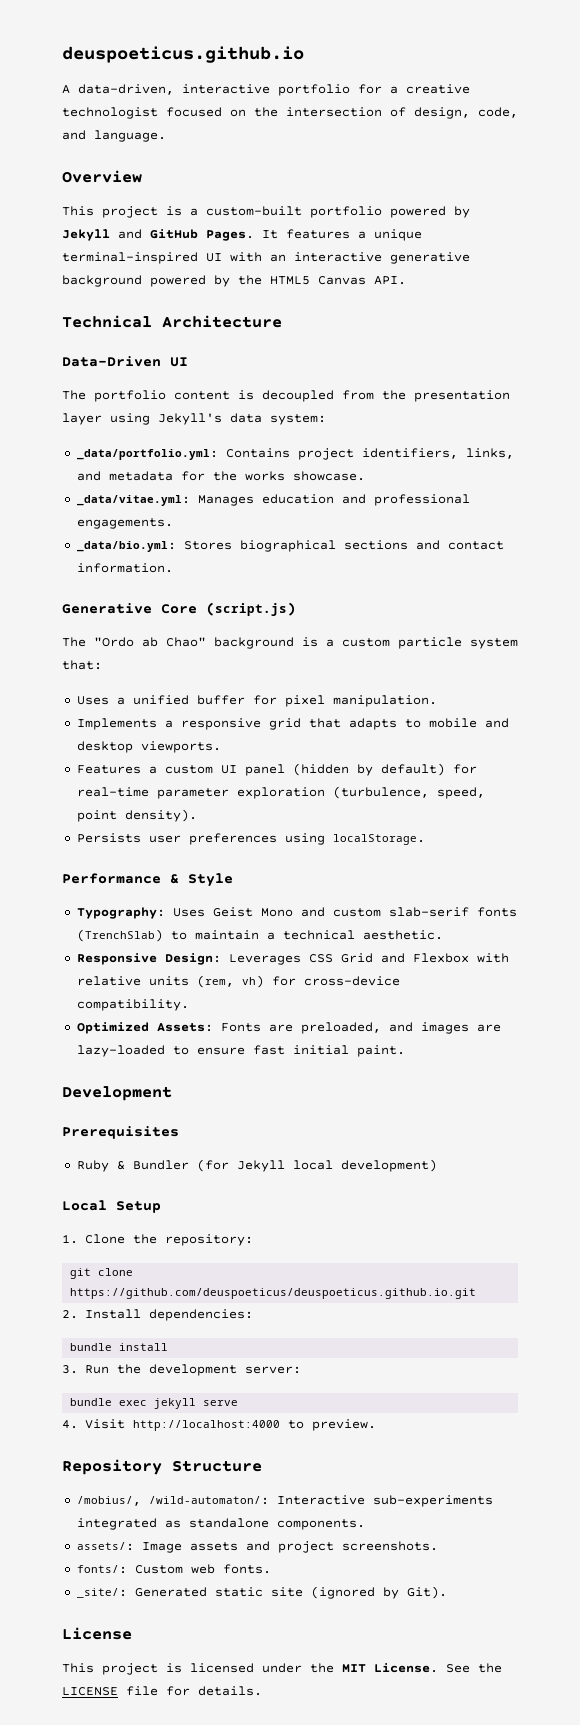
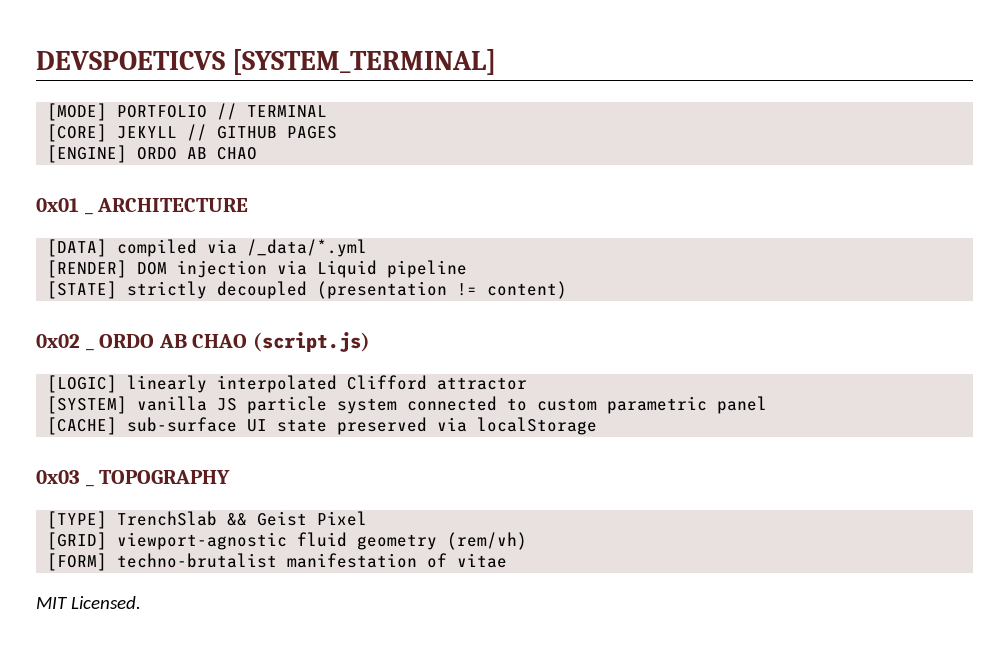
- deuspoeticus.github.io
- A data-driven, interactive portfolio for a creative technologist focused on the intersection of design, code, and language.
- Overview
- This project is a custom-built portfolio powered by Jekyll and GitHub Pages. It features a unique terminal-inspired UI with an interactive generative background powered by the HTML5 Canvas API.
- Technical Architecture
- Data-Driven UI
- The portfolio content is decoupled from the presentation layer using Jekyll's data system:
- _data/portfolio.yml: Contains project identifiers, links, and metadata for the works showcase.
- _data/vitae.yml: Manages education and professional engagements.
- _data/bio.yml: Stores biographical sections and contact information.
- Generative Core (script.js)
- The "Ordo ab Chao" background is a custom particle system that:
- Uses a unified buffer for pixel manipulation.
- Implements a responsive grid that adapts to mobile and desktop viewports.
- Features a custom UI panel (hidden by default) for real-time parameter exploration (turbulence, speed, point density).
- Persists user preferences using localStorage.
- Performance & Style
- Typography: Uses Geist Mono and custom slab-serif fonts (TrenchSlab) to maintain a technical aesthetic.
- Responsive Design: Leverages CSS Grid and Flexbox with relative units (rem, vh) for cross-device compatibility.
- Optimized Assets: Fonts are preloaded, and images are lazy-loaded to ensure fast initial paint.
- Development
- Prerequisites
- Ruby & Bundler (for Jekyll local development)
- Local Setup
- 1. Clone the repository:
- git clone https://github.com/deuspoeticus/deuspoeticus.github.io.git
- 2. Install dependencies:
- bundle install
- 3. Run the development server:
- bundle exec jekyll serve
- 4. Visit http://localhost:4000 to preview.
- Repository Structure
- /mobius/, /wild-automaton/: Interactive sub-experiments integrated as standalone components.
- assets/: Image assets and project screenshots.
- fonts/: Custom web fonts.
- _site/: Generated static site (ignored by Git).
- License
- This project is licensed under the MIT License. See the LICENSE file for details.
+ DEVSPOETICVS [SYSTEM_TERMINAL]
+ [MODE] PORTFOLIO // TERMINAL
+ [CORE] JEKYLL // GITHUB PAGES
+ [ENGINE] ORDO AB CHAO
+ 0x01 _ ARCHITECTURE
+ [DATA] compiled via /_data/*.yml
+ [RENDER] DOM injection via Liquid pipeline
+ [STATE] strictly decoupled (presentation != content)
+ 0x02 _ ORDO AB CHAO (script.js)
+ [LOGIC] linearly interpolated Clifford attractor
+ [SYSTEM] vanilla JS particle system connected to custom parametric panel
+ [CACHE] sub-surface UI state preserved via localStorage
+ 0x03 _ TOPOGRAPHY
+ [TYPE] TrenchSlab && Geist Pixel
+ [GRID] viewport-agnostic fluid geometry (rem/vh)
+ [FORM] techno-brutalist manifestation of vitae
+ MIT Licensed.

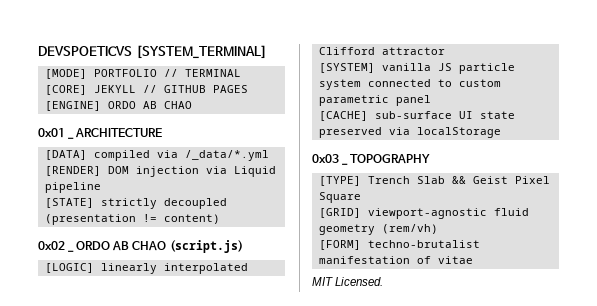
- [TYPE] TrenchSlab && Geist Pixel
+ [TYPE] Trench Slab && Geist Pixel Square

